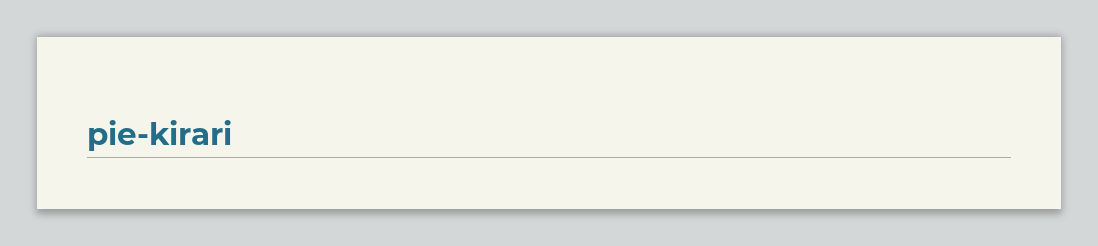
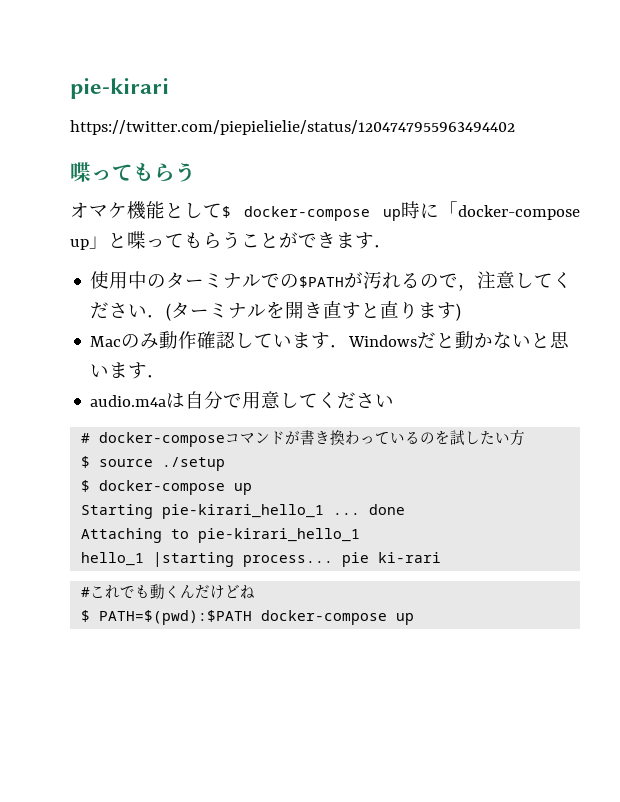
+ https://twitter.com/piepielielie/status/1204747955963494402
+ 喋ってもらう
+ オマケ機能として$ docker-compose up時に「docker-compose up」と喋ってもらうことができます．
+ 使用中のターミナルでの$PATHが汚れるので，注意してください．(ターミナルを開き直すと直ります)
+ Macのみ動作確認しています．Windowsだと動かないと思います．
+ audio.m4aは自分で用意してください
+ # docker-composeコマンドが書き換わっているのを試したい方
+ $ source ./setup
+ $ docker-compose up
+ Starting pie-kirari_hello_1 ... done
+ Attaching to pie-kirari_hello_1
+ hello_1 |starting process... pie ki-rari
+ #これでも動くんだけどね
+ $ PATH=$(pwd):$PATH docker-compose up

